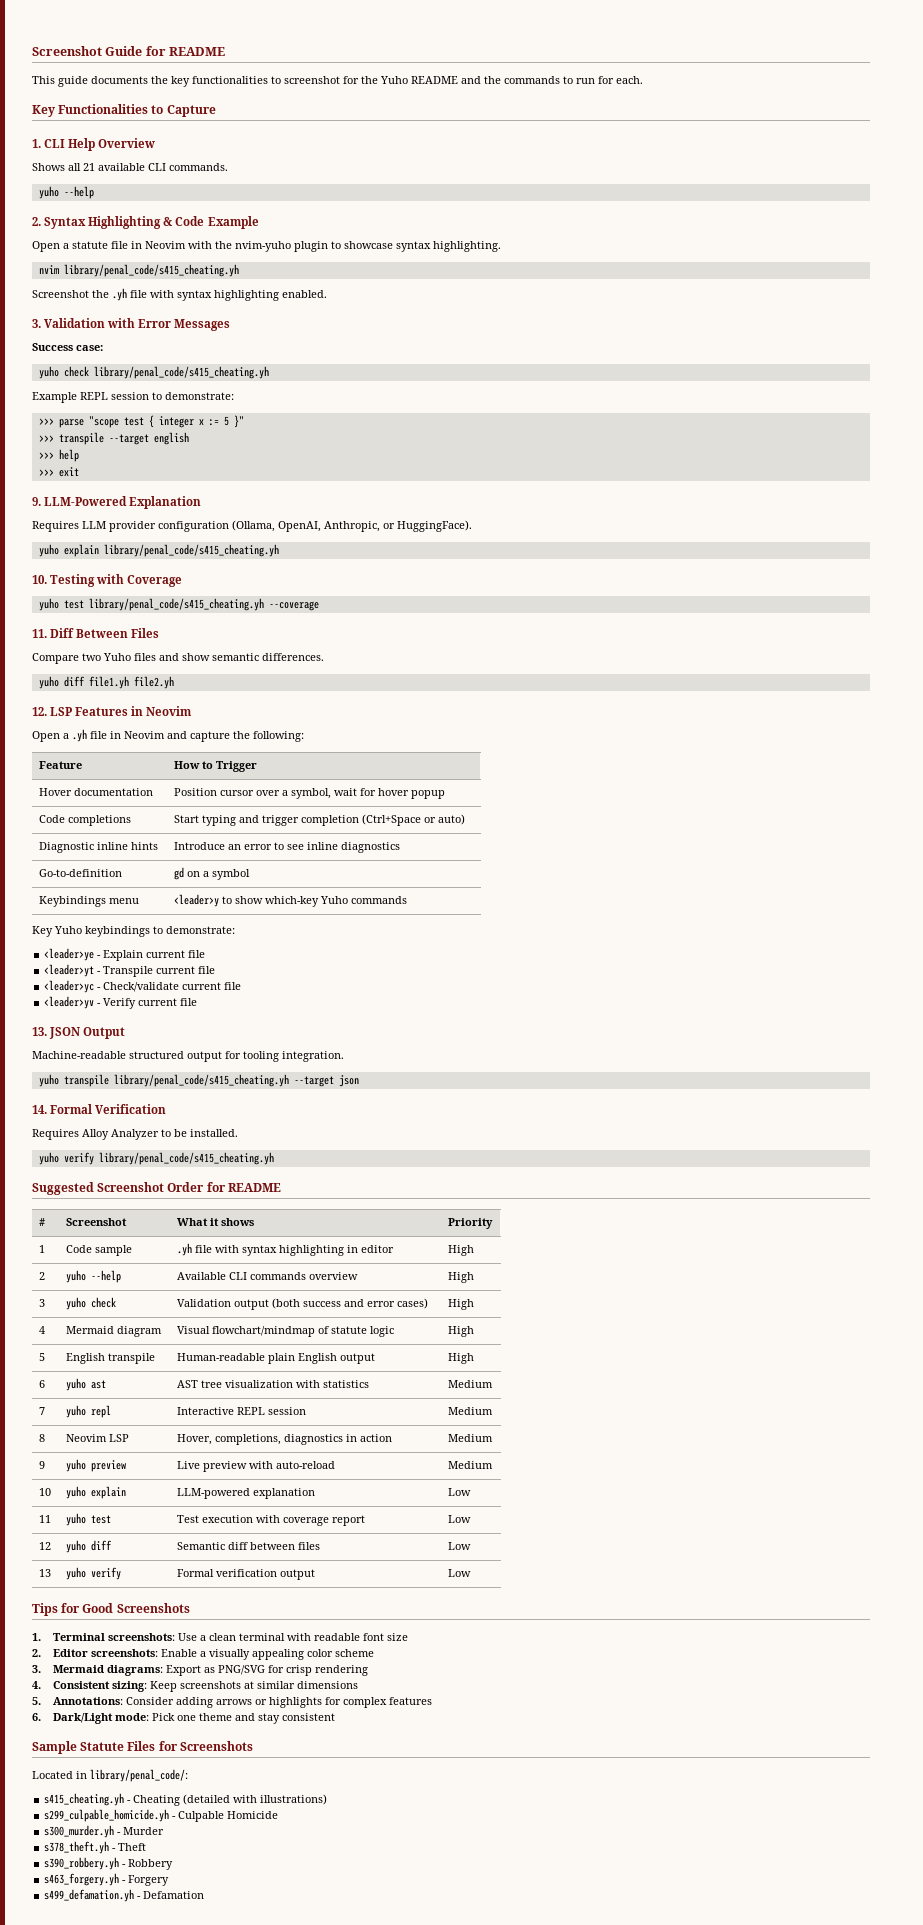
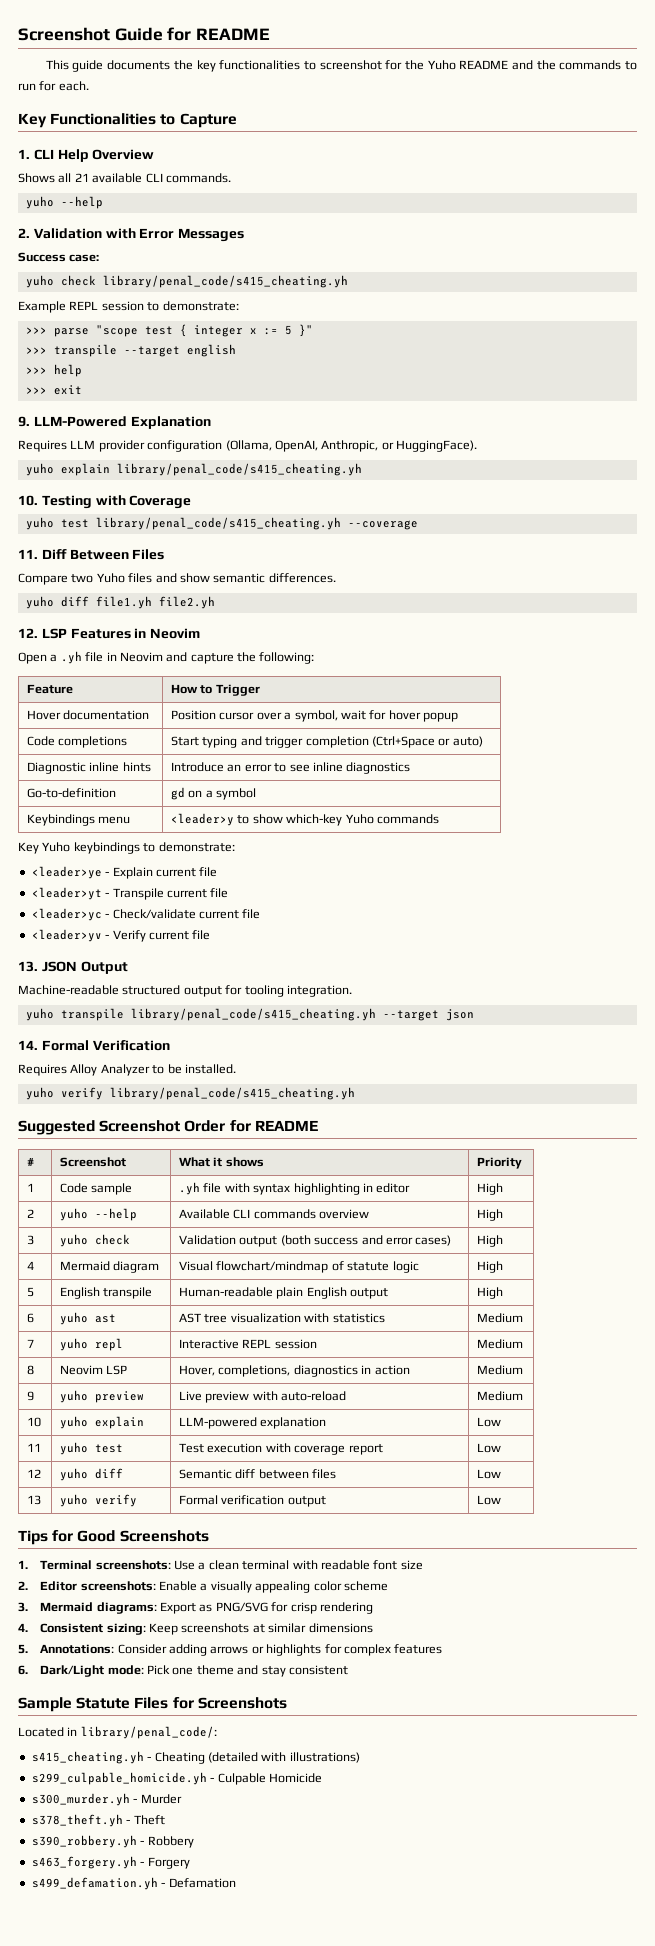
- 2. Syntax Highlighting & Code Example
- Open a statute file in Neovim with the nvim-yuho plugin to showcase syntax highlighting.
- nvim library/penal_code/s415_cheating.yh
- Screenshot the .yh file with syntax highlighting enabled.
- 3. Validation with Error Messages
+ 2. Validation with Error Messages

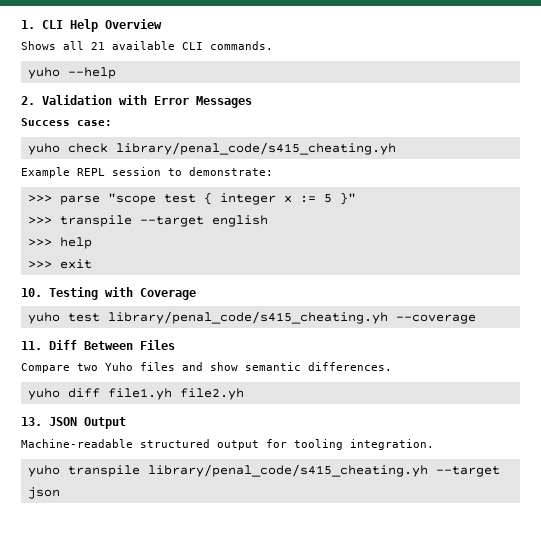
- Screenshot Guide for README
- This guide documents the key functionalities to screenshot for the Yuho README and the commands to run for each.
- Key Functionalities to Capture
- 9. LLM-Powered Explanation
- Requires LLM provider configuration (Ollama, OpenAI, Anthropic, or HuggingFace).
- yuho explain library/penal_code/s415_cheating.yh
- 12. LSP Features in Neovim
- Open a .yh file in Neovim and capture the following:
- Feature | How to Trigger
- Hover documentation | Position cursor over a symbol, wait for hover popup
- Code completions | Start typing and trigger completion (Ctrl+Space or auto)
- Diagnostic inline hints | Introduce an error to see inline diagnostics
- Go-to-definition | gd on a symbol
- Keybindings menu | <leader>y to show which-key Yuho commands
- Key Yuho keybindings to demonstrate:
- <leader>ye - Explain current file
- <leader>yt - Transpile current file
- <leader>yc - Check/validate current file
- <leader>yv - Verify current file
- 14. Formal Verification
- Requires Alloy Analyzer to be installed.
- yuho verify library/penal_code/s415_cheating.yh
- Suggested Screenshot Order for README
- # | Screenshot | What it shows | Priority
- 1 | Code sample | .yh file with syntax highlighting in editor | High
- 2 | yuho --help | Available CLI commands overview | High
- 3 | yuho check | Validation output (both success and error cases) | High
- 4 | Mermaid diagram | Visual flowchart/mindmap of statute logic | High
- 5 | English transpile | Human-readable plain English output | High
- 6 | yuho ast | AST tree visualization with statistics | Medium
- 7 | yuho repl | Interactive REPL session | Medium
- 8 | Neovim LSP | Hover, completions, diagnostics in action | Medium
- 9 | yuho preview | Live preview with auto-reload | Medium
- 10 | yuho explain | LLM-powered explanation | Low
- 11 | yuho test | Test execution with coverage report | Low
- 12 | yuho diff | Semantic diff between files | Low
- 13 | yuho verify | Formal verification output | Low
- Tips for Good Screenshots
- 1. Terminal screenshots: Use a clean terminal with readable font size
- 2. Editor screenshots: Enable a visually appealing color scheme
- 3. Mermaid diagrams: Export as PNG/SVG for crisp rendering
- 4. Consistent sizing: Keep screenshots at similar dimensions
- 5. Annotations: Consider adding arrows or highlights for complex features
- 6. Dark/Light mode: Pick one theme and stay consistent
- Sample Statute Files for Screenshots
- Located in library/penal_code/:
- s415_cheating.yh - Cheating (detailed with illustrations)
- s299_culpable_homicide.yh - Culpable Homicide
- s300_murder.yh - Murder
- s378_theft.yh - Theft
- s390_robbery.yh - Robbery
- s463_forgery.yh - Forgery
- s499_defamation.yh - Defamation

